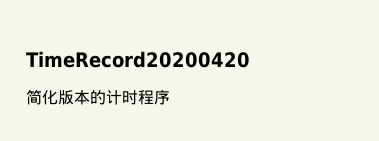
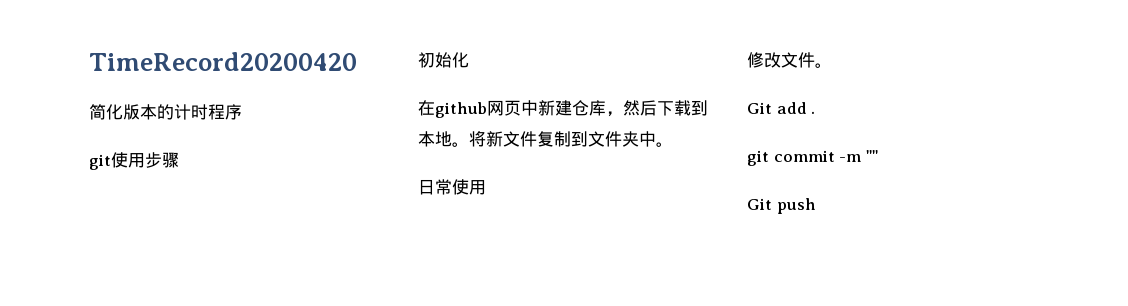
+ git使用步骤
+ 初始化
+ 在github网页中新建仓库，然后下载到本地。将新文件复制到文件夹中。
+ 日常使用
+ 修改文件。
+ Git add .
+ git commit -m ""
+ Git push

